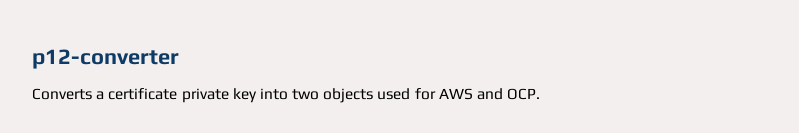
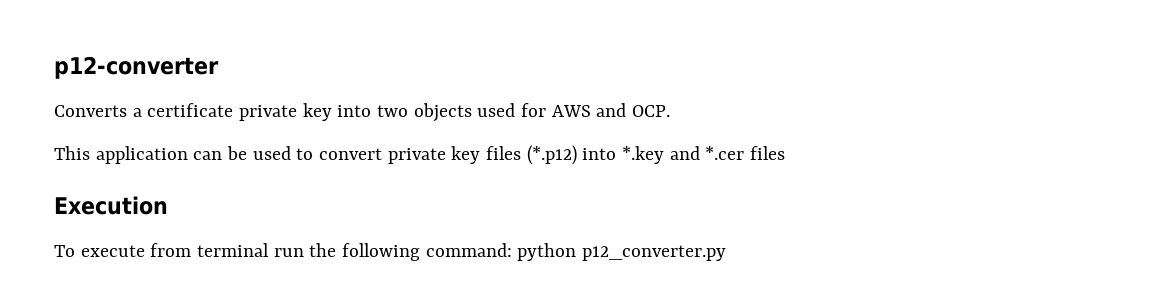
+ This application can be used to convert private key files (*.p12) into *.key and *.cer files
+ Execution
+ To execute from terminal run the following command: python p12_converter.py

